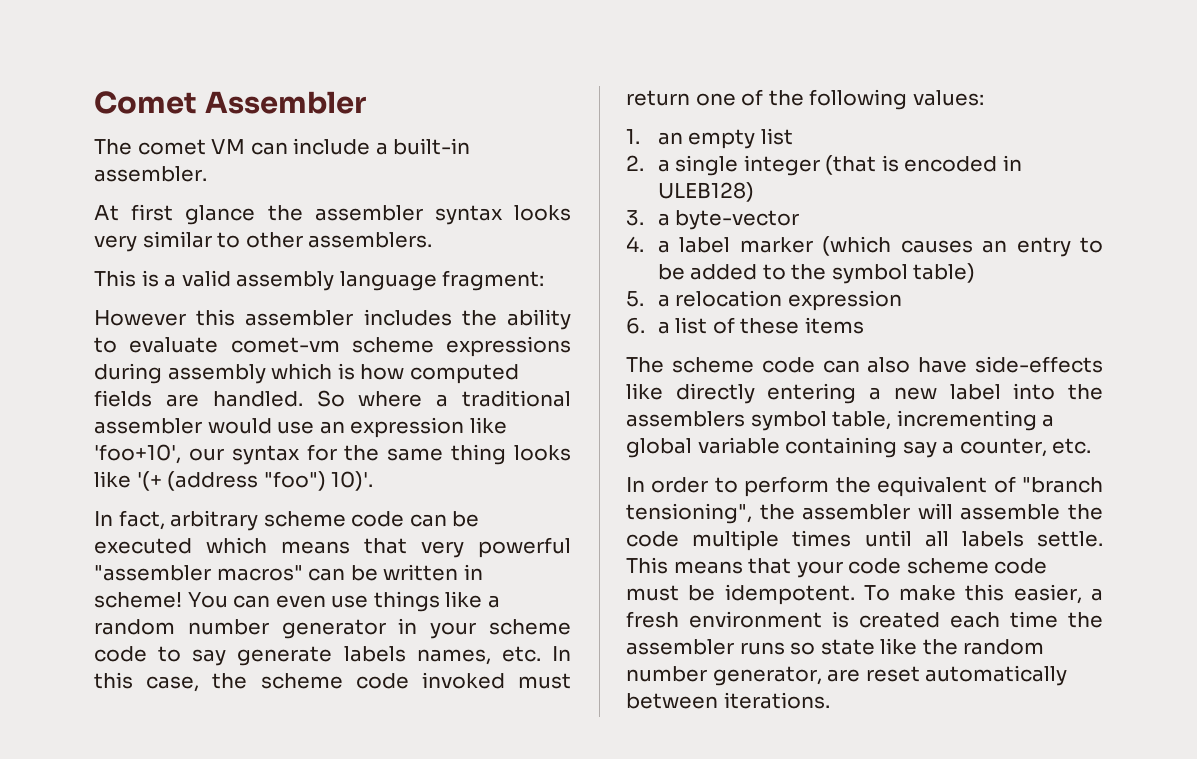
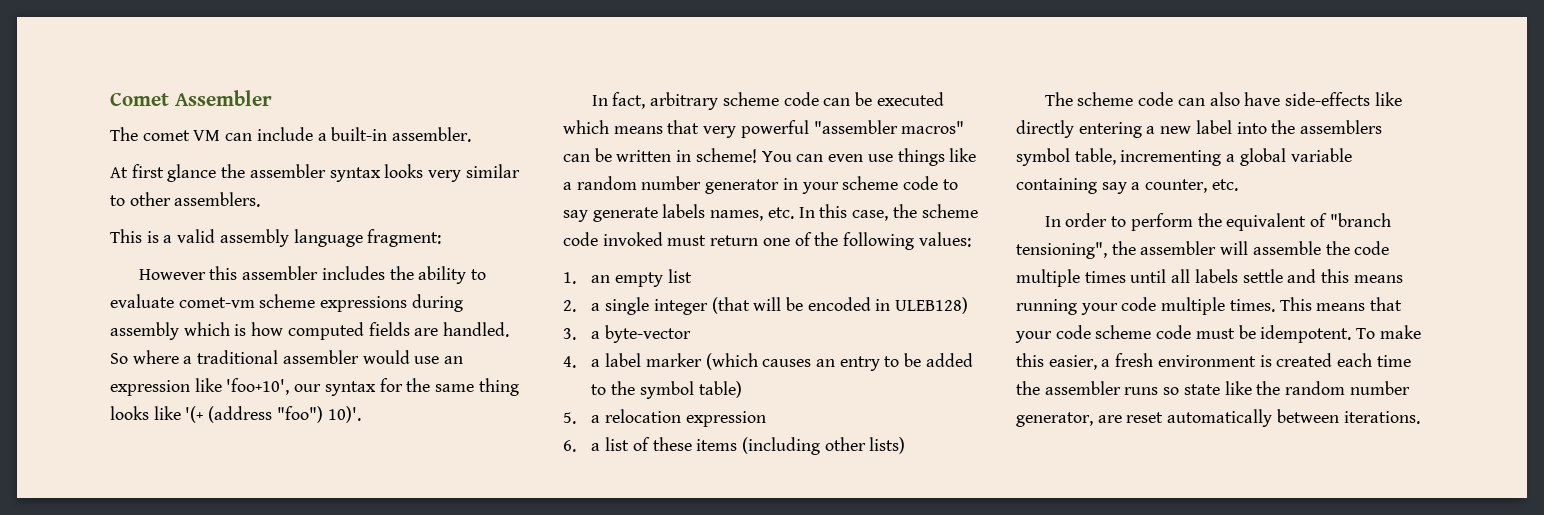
- 2. a single integer (that is encoded in ULEB128)
+ 2. a single integer (that will be encoded in ULEB128)
- 6. a list of these items
+ 6. a list of these items (including other lists)
- In order to perform the equivalent of "branch tensioning", the assembler will assemble the code multiple times until all labels settle.
+ In order to perform the equivalent of "branch tensioning", the assembler will assemble the code multiple times until all labels settle and this means running your code multiple times.

